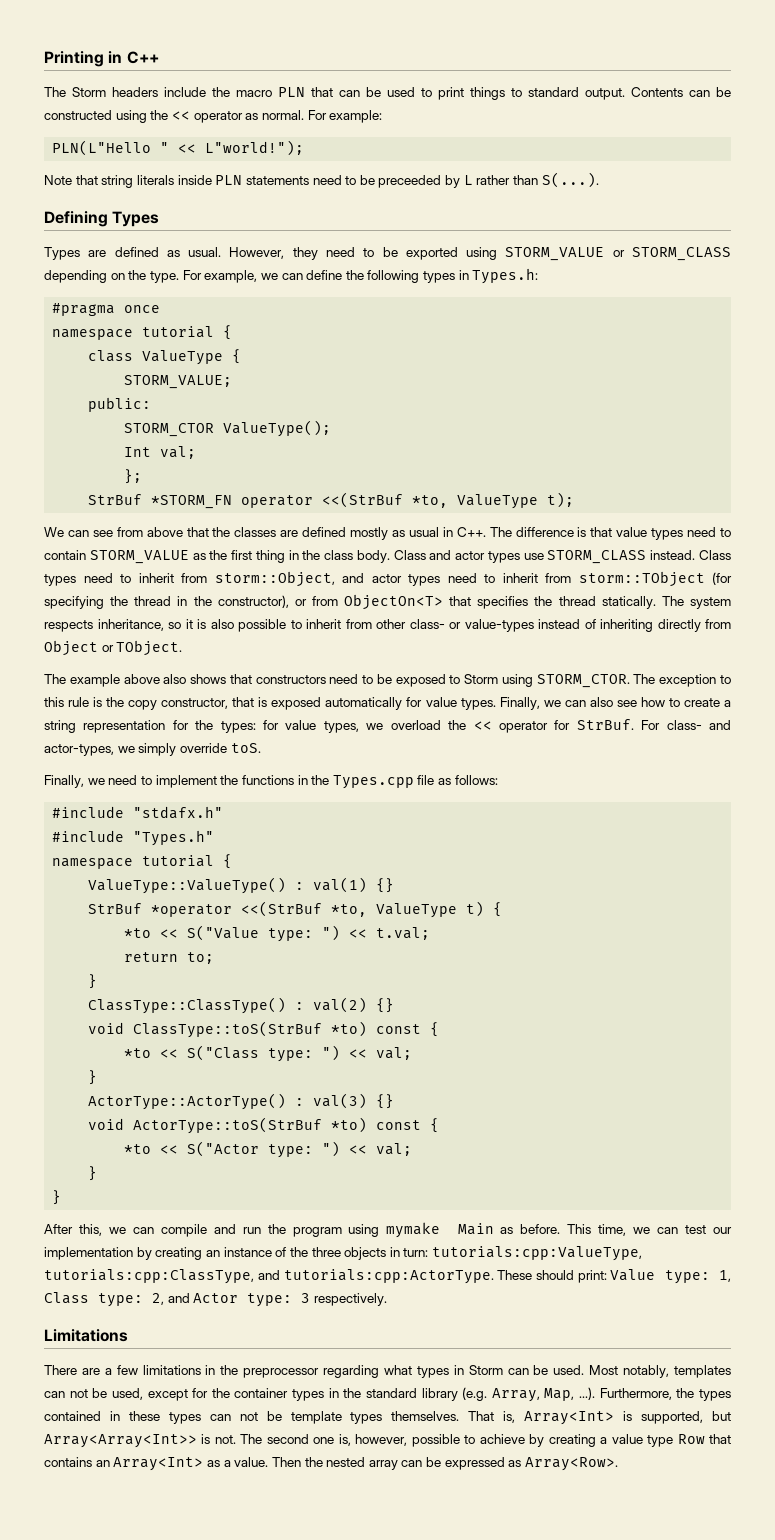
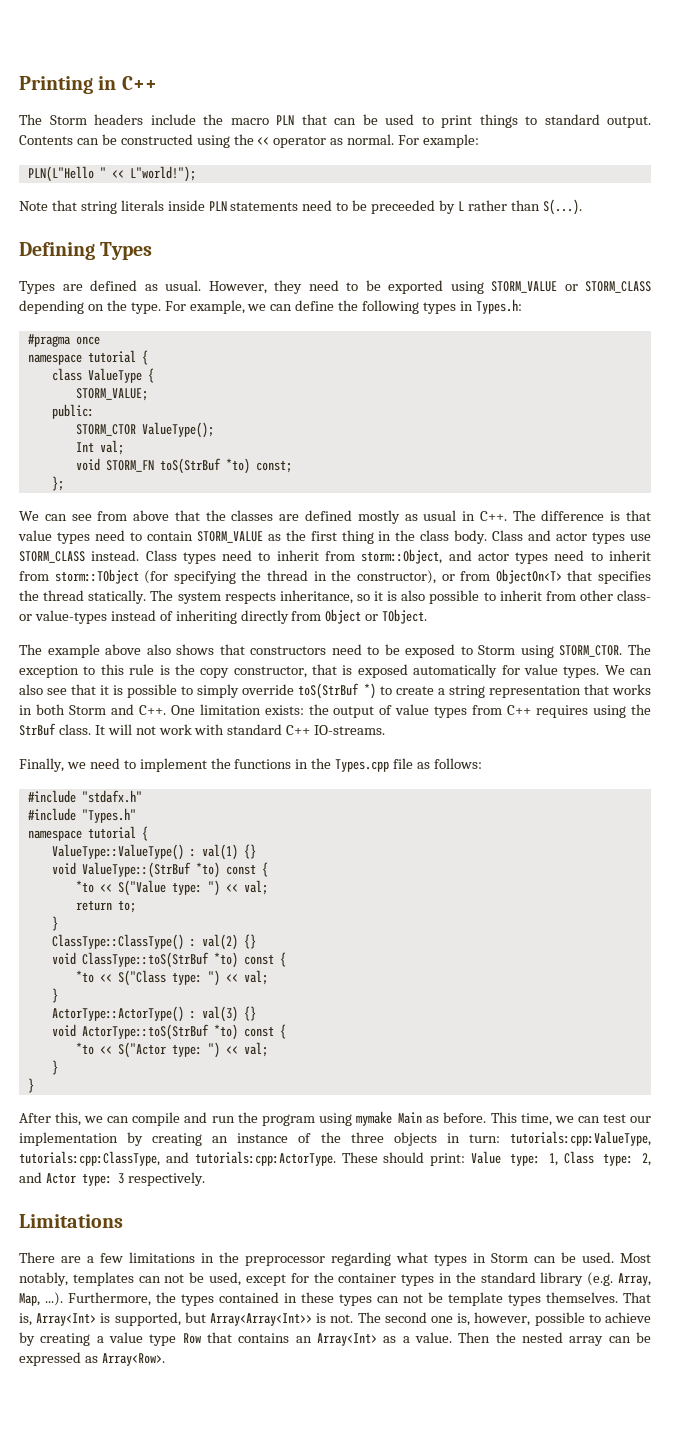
+ void STORM_FN toS(StrBuf *to) const;
  };
- StrBuf *STORM_FN operator <<(StrBuf *to, ValueType t);
- Finally, we can also see how to create a string representation for the types: for value types, we overload the << operator for StrBuf. For class- and actor-types, we simply override toS.
+ We can also see that it is possible to simply override toS(StrBuf *) to create a string representation that works in both Storm and C++. One limitation exists: the output of value types from C++ requires using the StrBuf class. It will not work with standard C++ IO-streams.
- StrBuf *operator <<(StrBuf *to, ValueType t) {
+ void ValueType::(StrBuf *to) const {
- *to << S("Value type: ") << t.val;
+ *to << S("Value type: ") << val;

